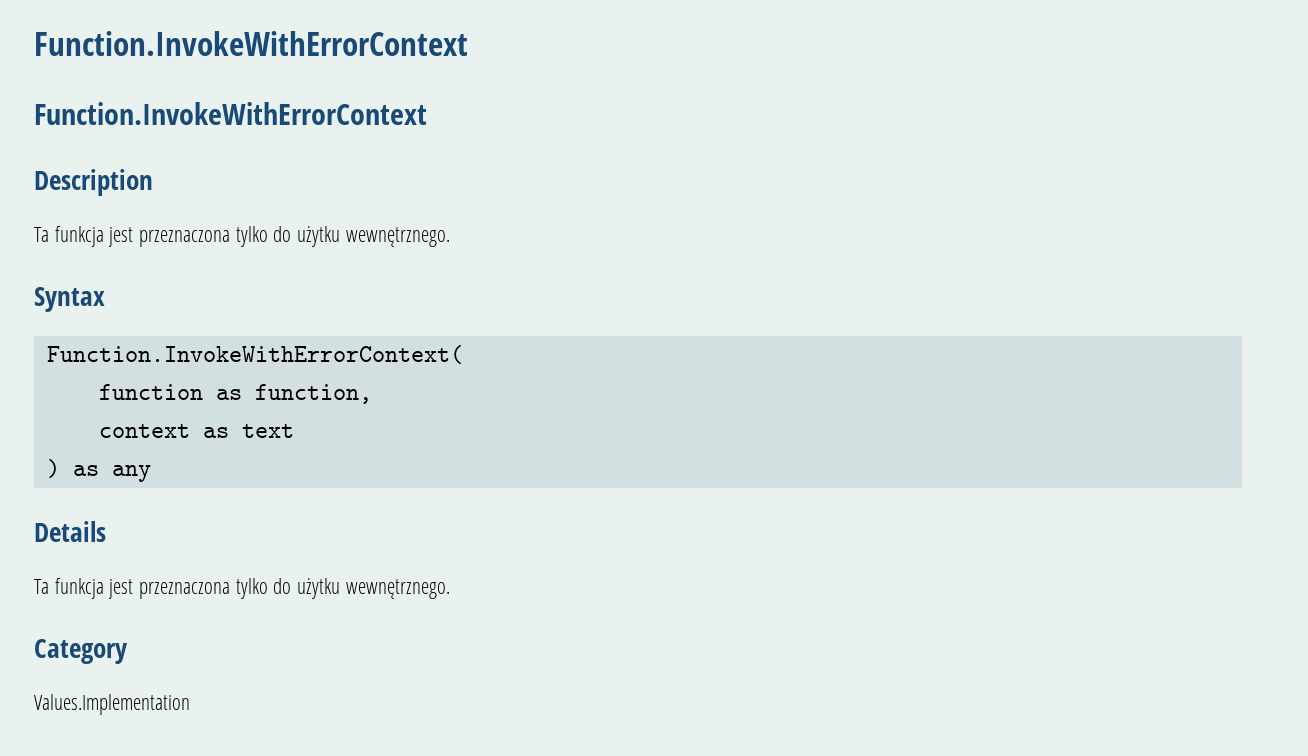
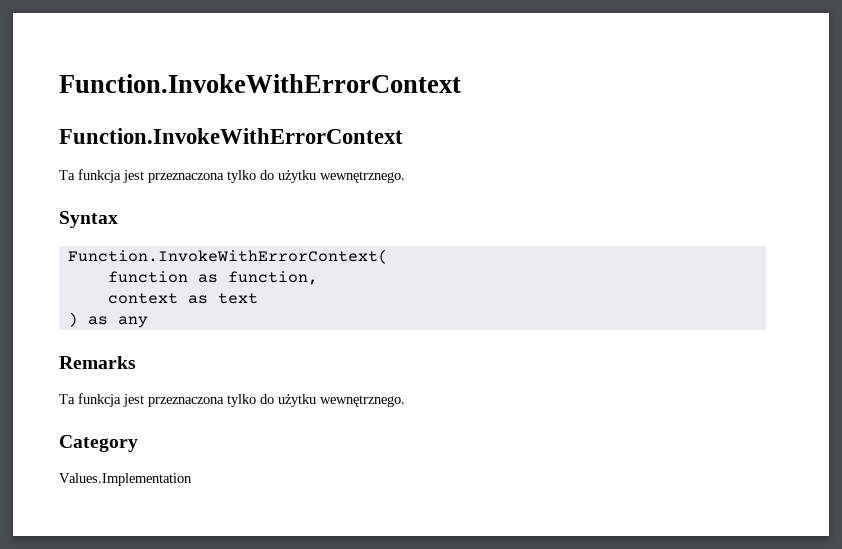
- Description
- Details
+ Remarks

